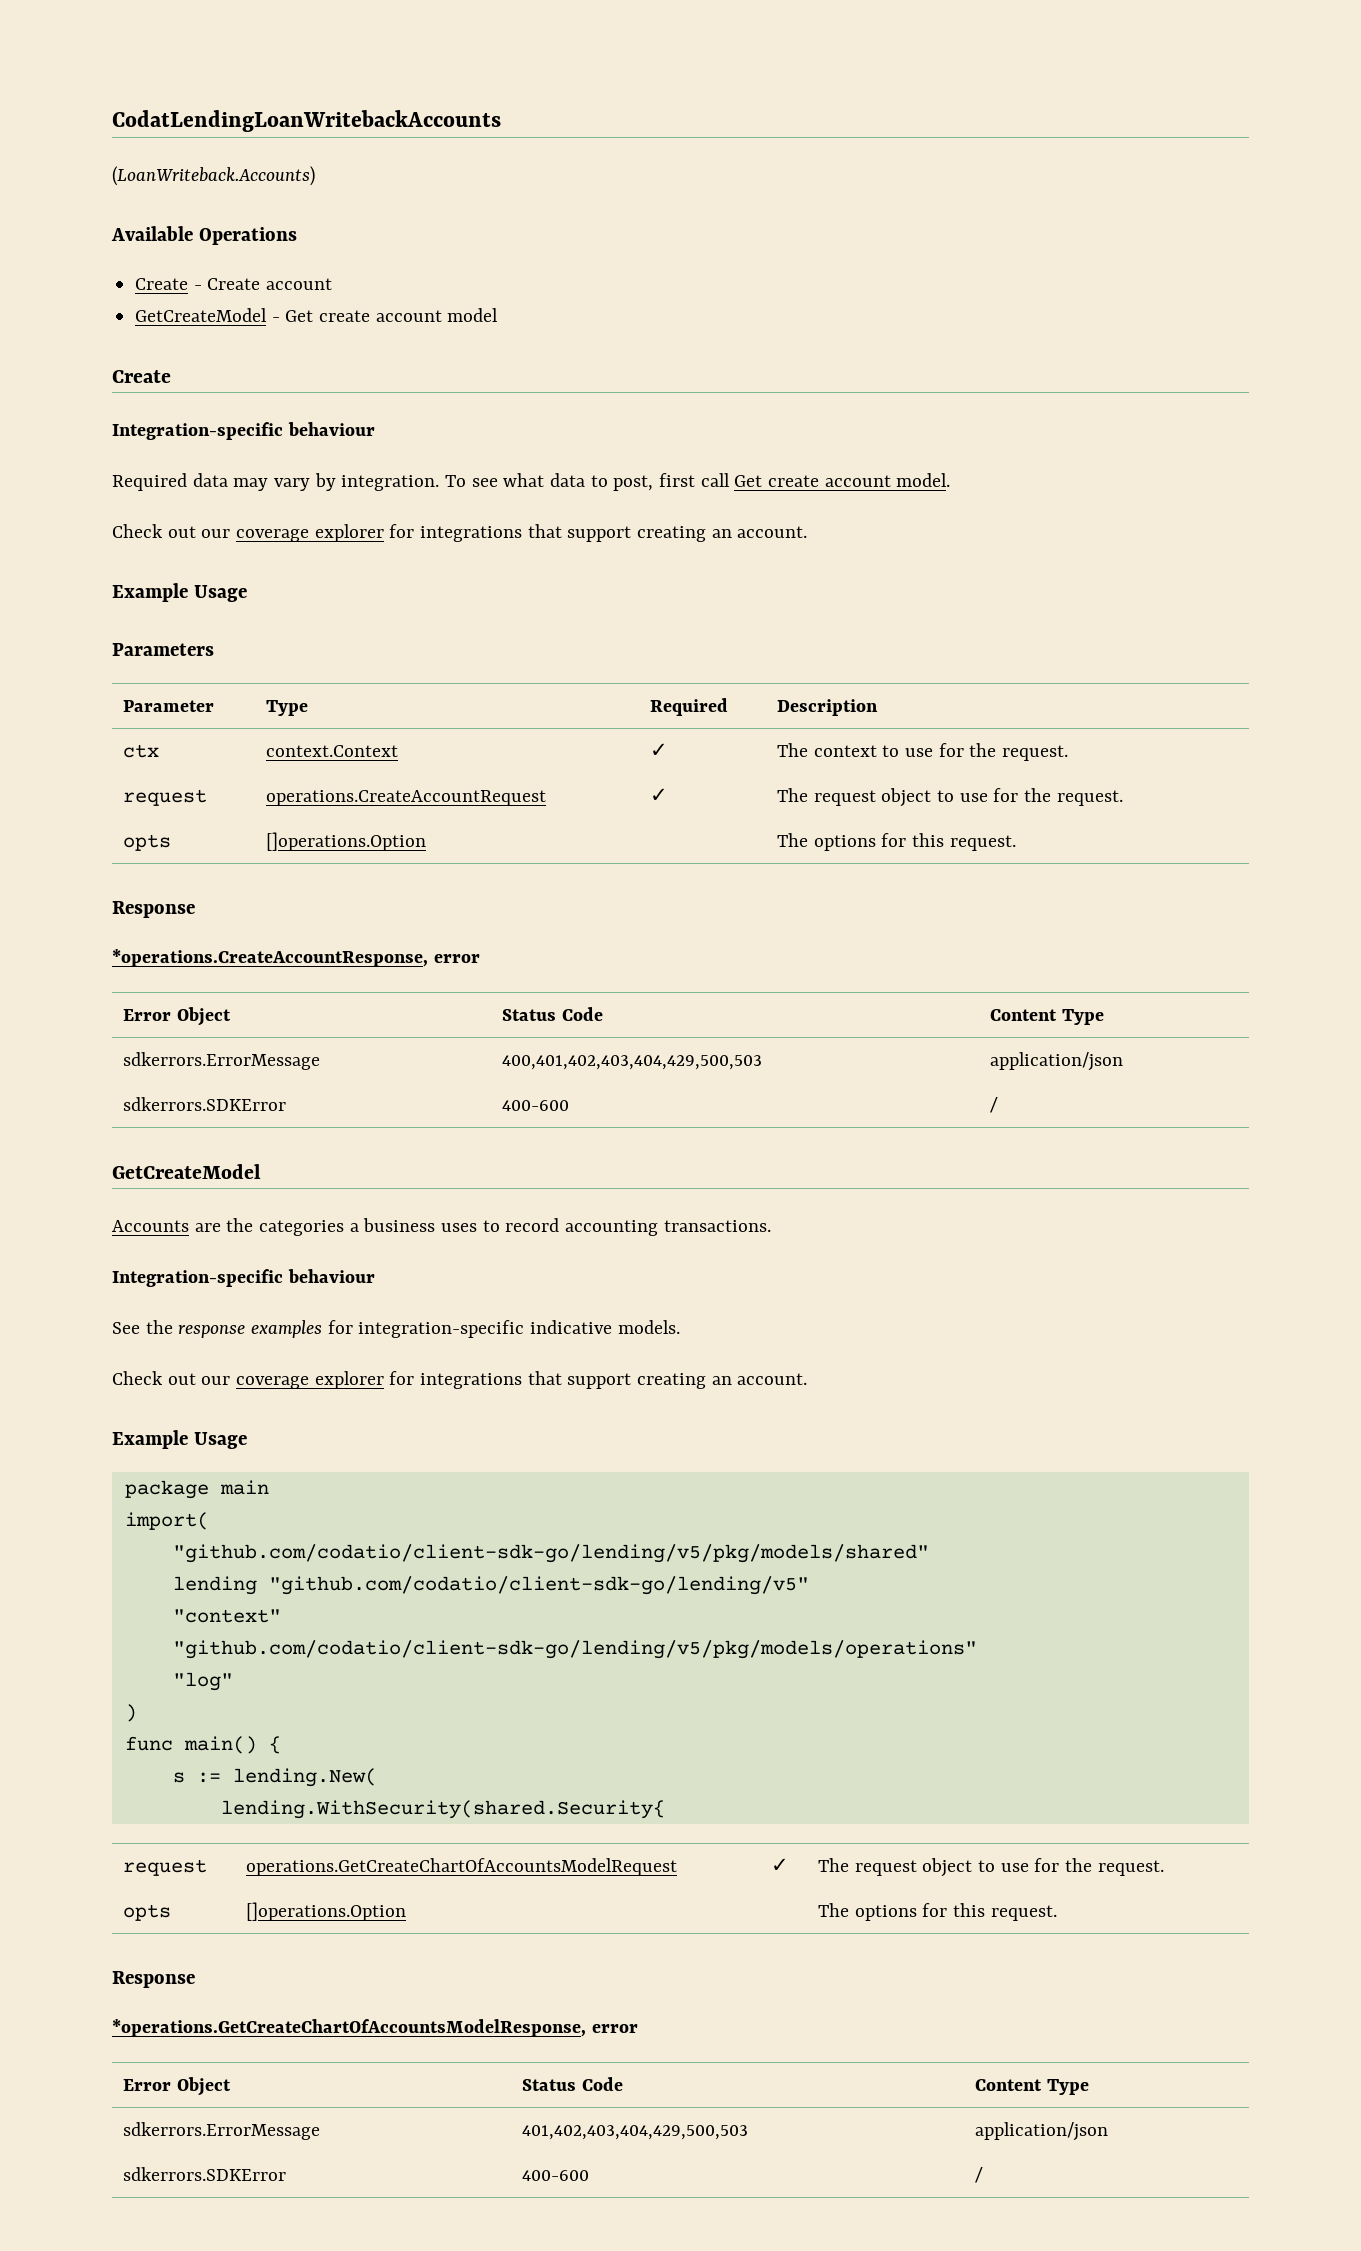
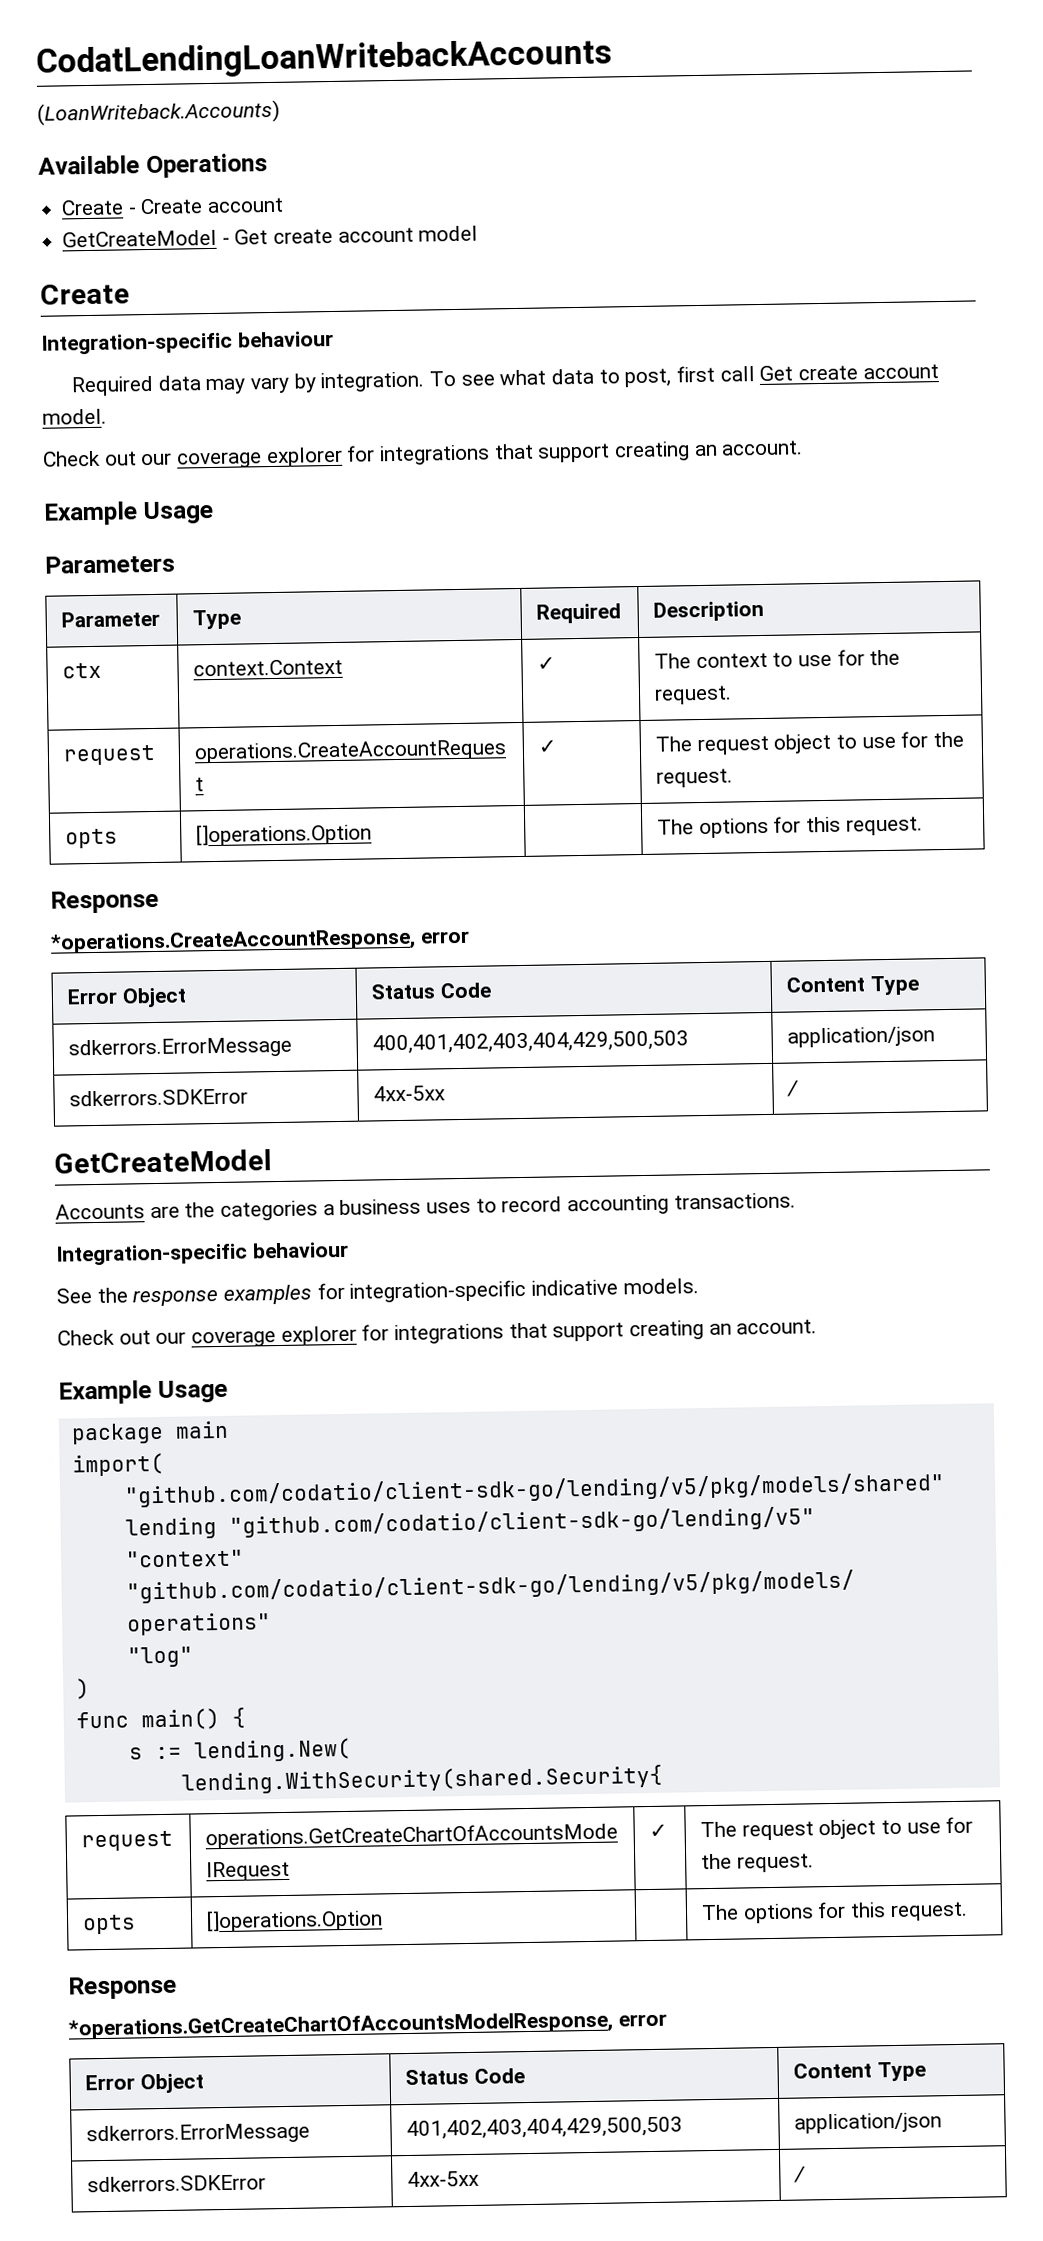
  sdkerrors.ErrorMessage | 400,401,402,403,404,429,500,503 | application/json
- sdkerrors.SDKError | 400-600 | /
+ sdkerrors.SDKError | 4xx-5xx | /
  sdkerrors.ErrorMessage | 401,402,403,404,429,500,503 | application/json
- sdkerrors.SDKError | 400-600 | /
+ sdkerrors.SDKError | 4xx-5xx | /

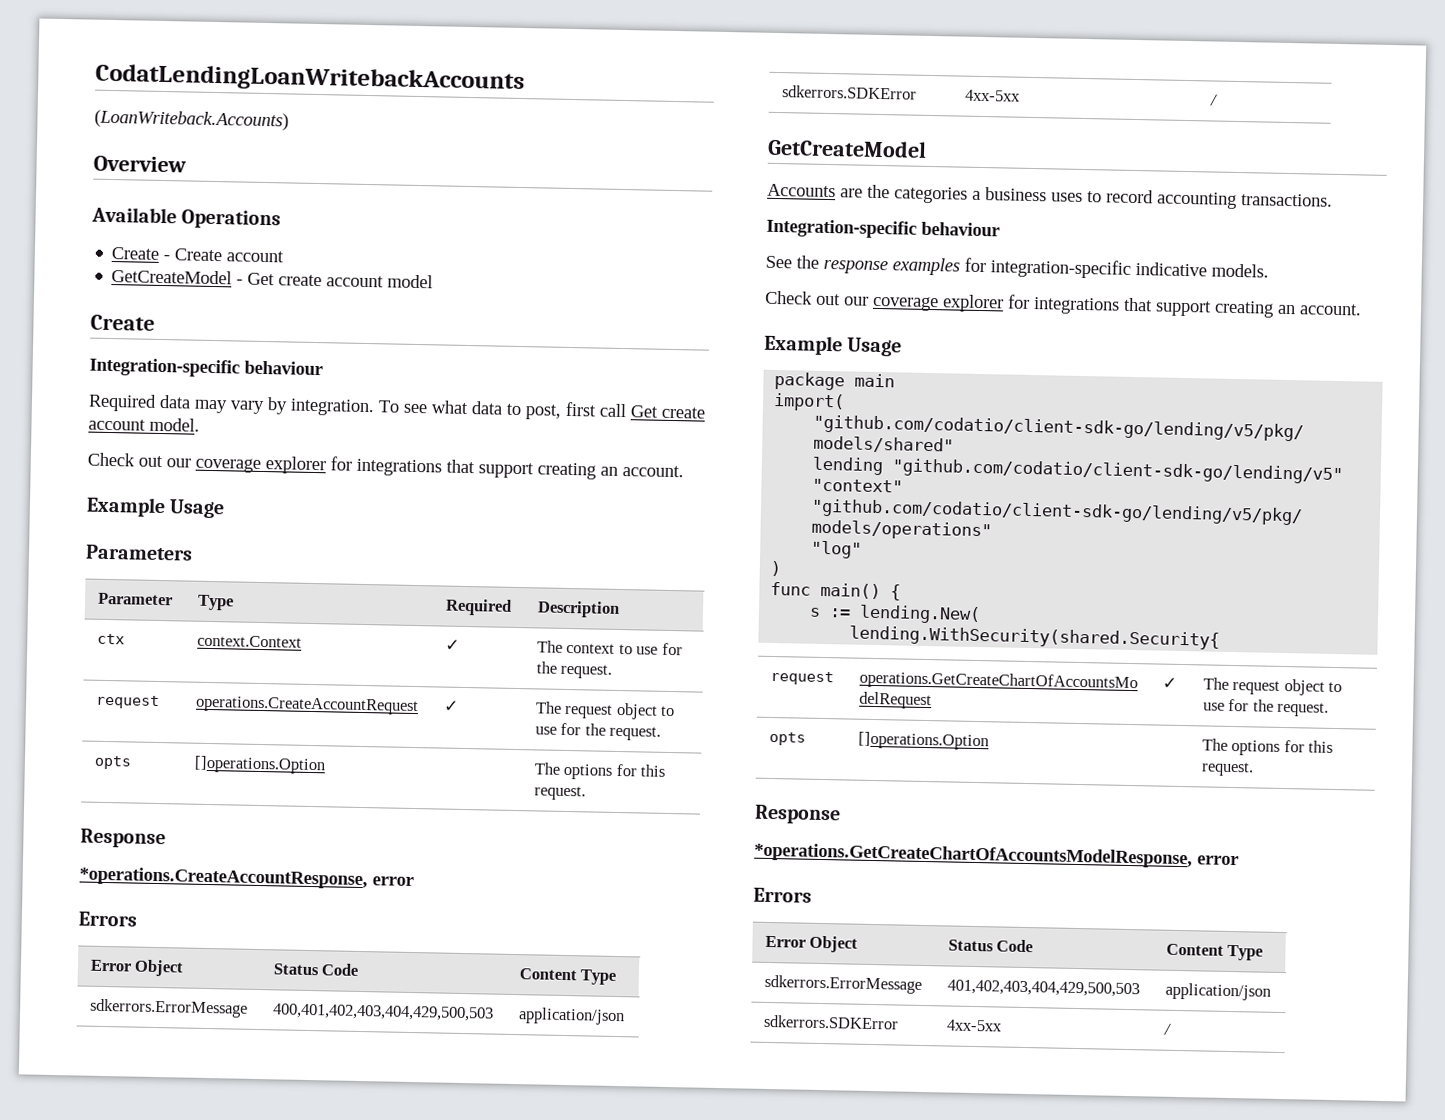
+ Overview
  *operations.CreateAccountResponse, error
+ Errors
  *operations.GetCreateChartOfAccountsModelResponse, error
+ Errors

